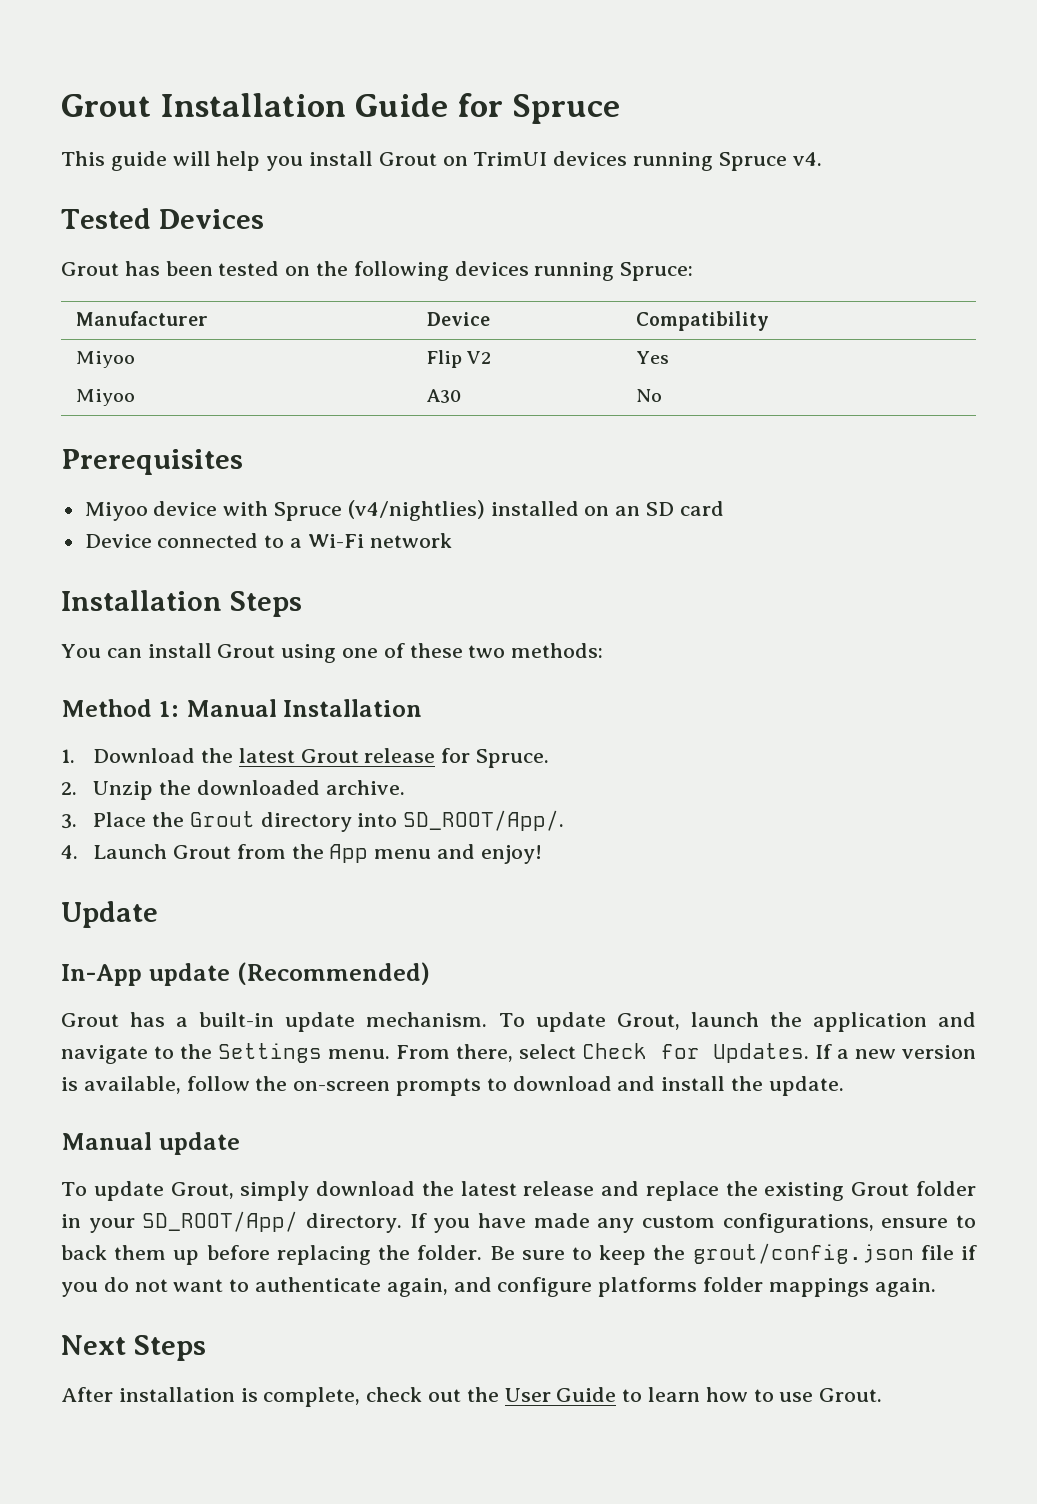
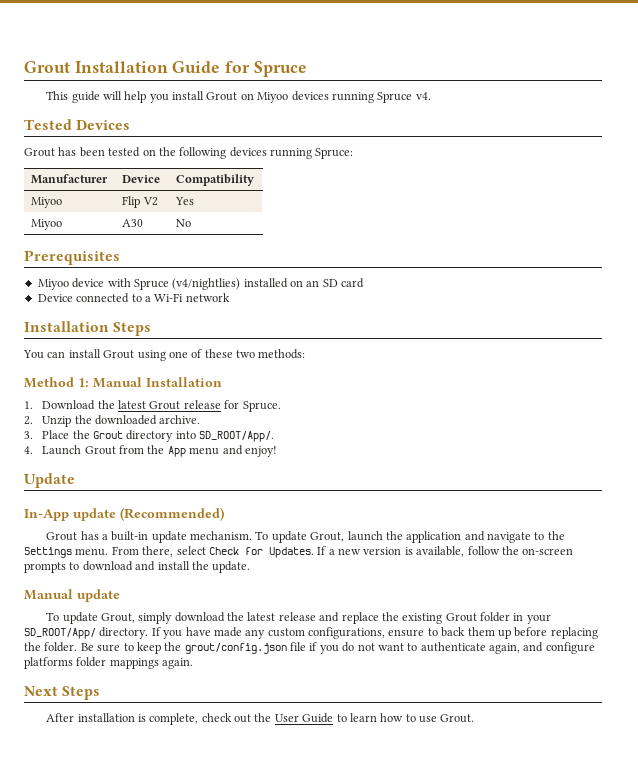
- This guide will help you install Grout on TrimUI devices running Spruce v4.
+ This guide will help you install Grout on Miyoo devices running Spruce v4.

